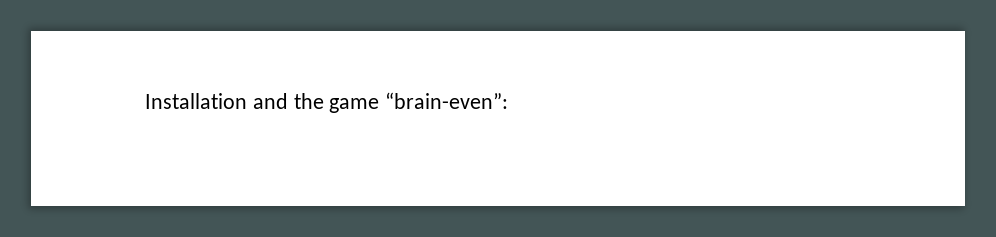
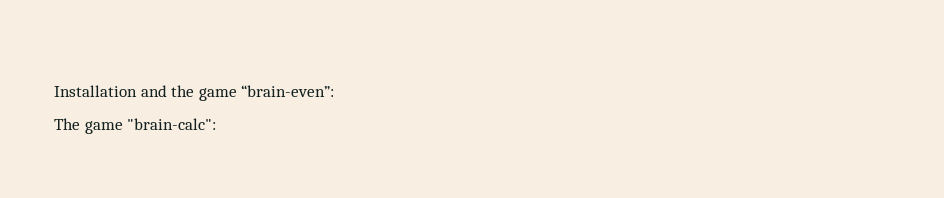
+ The game "brain-calc":

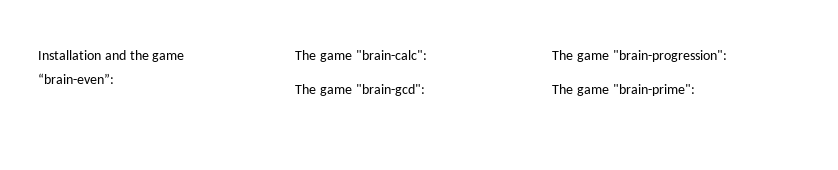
+ The game "brain-gcd":
+ The game "brain-progression":
+ The game "brain-prime":

